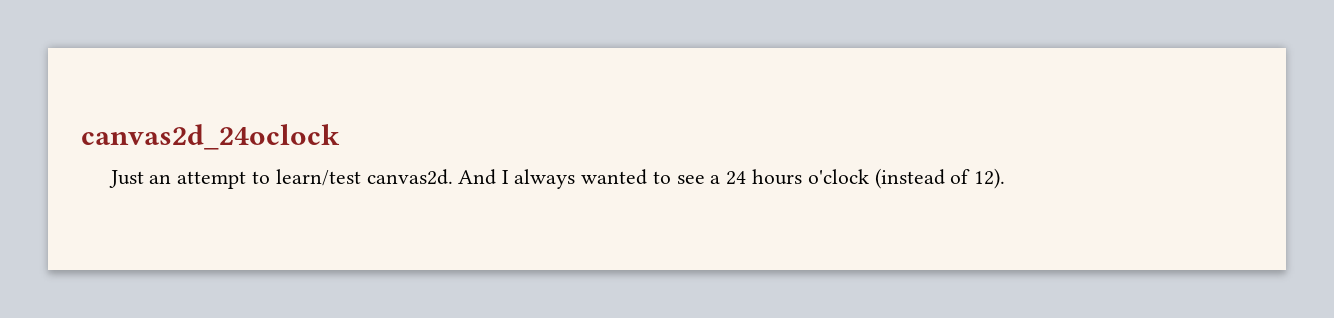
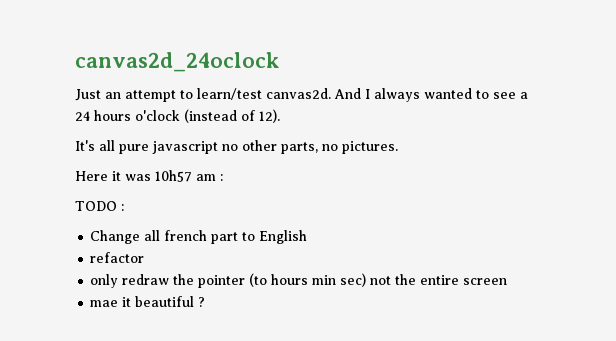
+ It's all pure javascript no other parts, no pictures.
+ Here it was 10h57 am :
+ TODO :
+ Change all french part to English
+ refactor
+ only redraw the pointer (to hours min sec) not the entire screen
+ mae it beautiful ?

